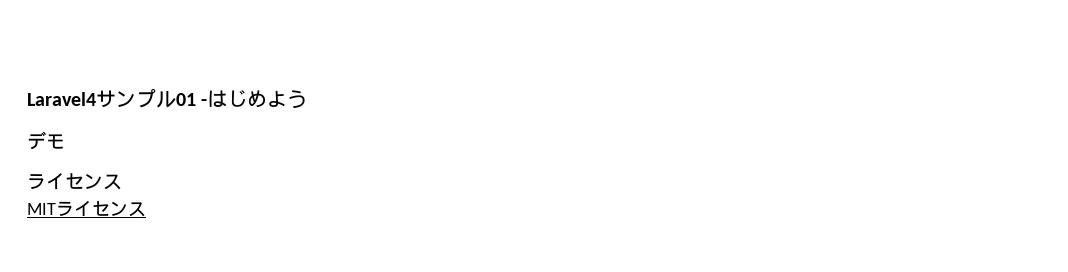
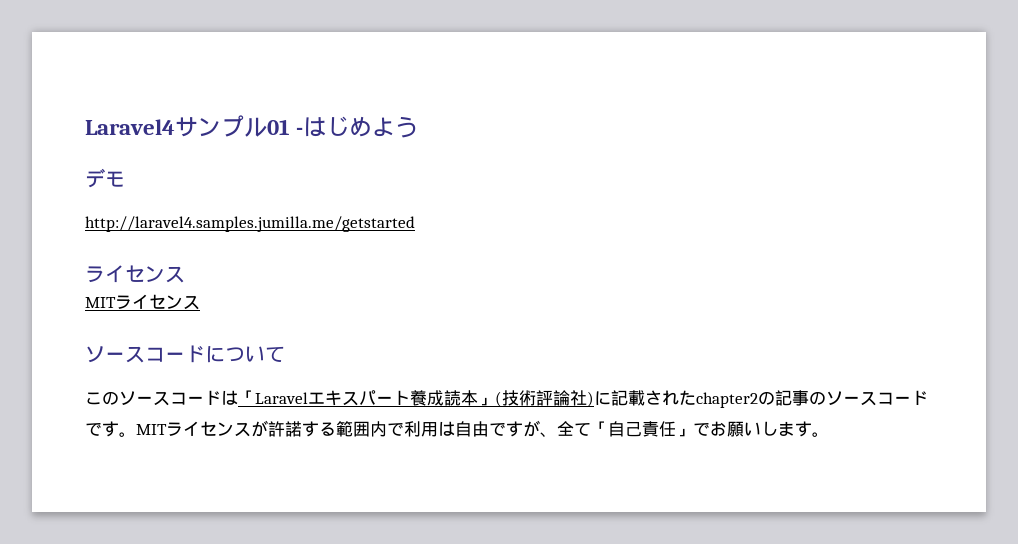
+ http://laravel4.samples.jumilla.me/getstarted
+ ソースコードについて
+ このソースコードは「Laravelエキスパート養成読本」(技術評論社)に記載されたchapter2の記事のソースコードです。MITライセンスが許諾する範囲内で利用は自由ですが、全て「自己責任」でお願いします。

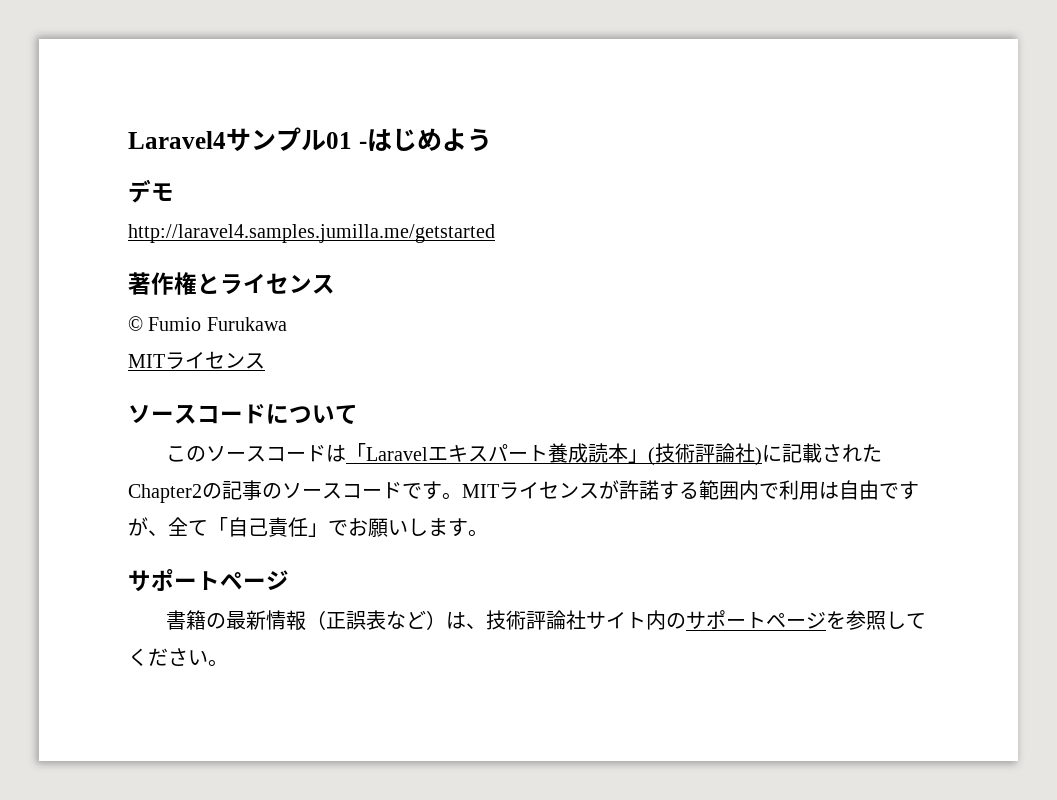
  http://laravel4.samples.jumilla.me/getstarted
- ライセンス
+ 著作権とライセンス
+ © Fumio Furukawa
- このソースコードは「Laravelエキスパート養成読本」(技術評論社)に記載されたchapter2の記事のソースコードです。
+ このソースコードは「Laravelエキスパート養成読本」(技術評論社)に記載されたChapter2の記事のソースコードです。
  MITライセンスが許諾する範囲内で利用は自由ですが、全て「自己責任」でお願いします。
+ サポートページ
+ 書籍の最新情報（正誤表など）は、技術評論社サイト内のサポートページを参照してください。

